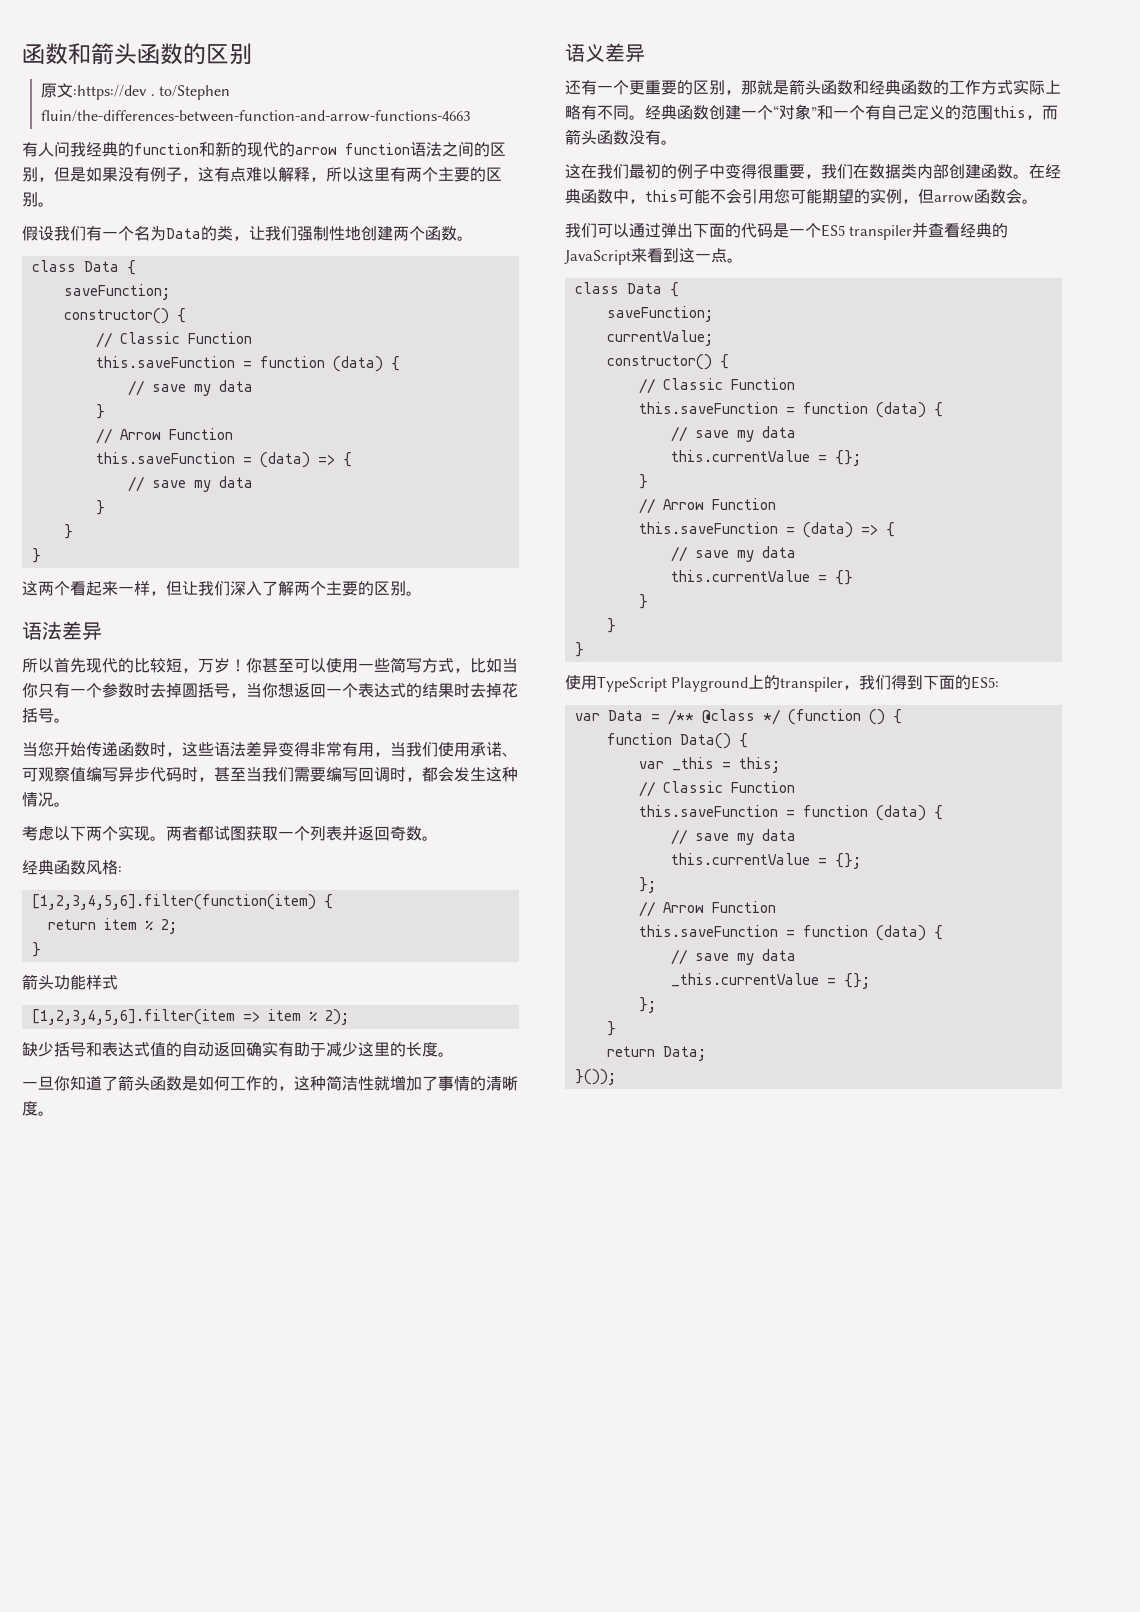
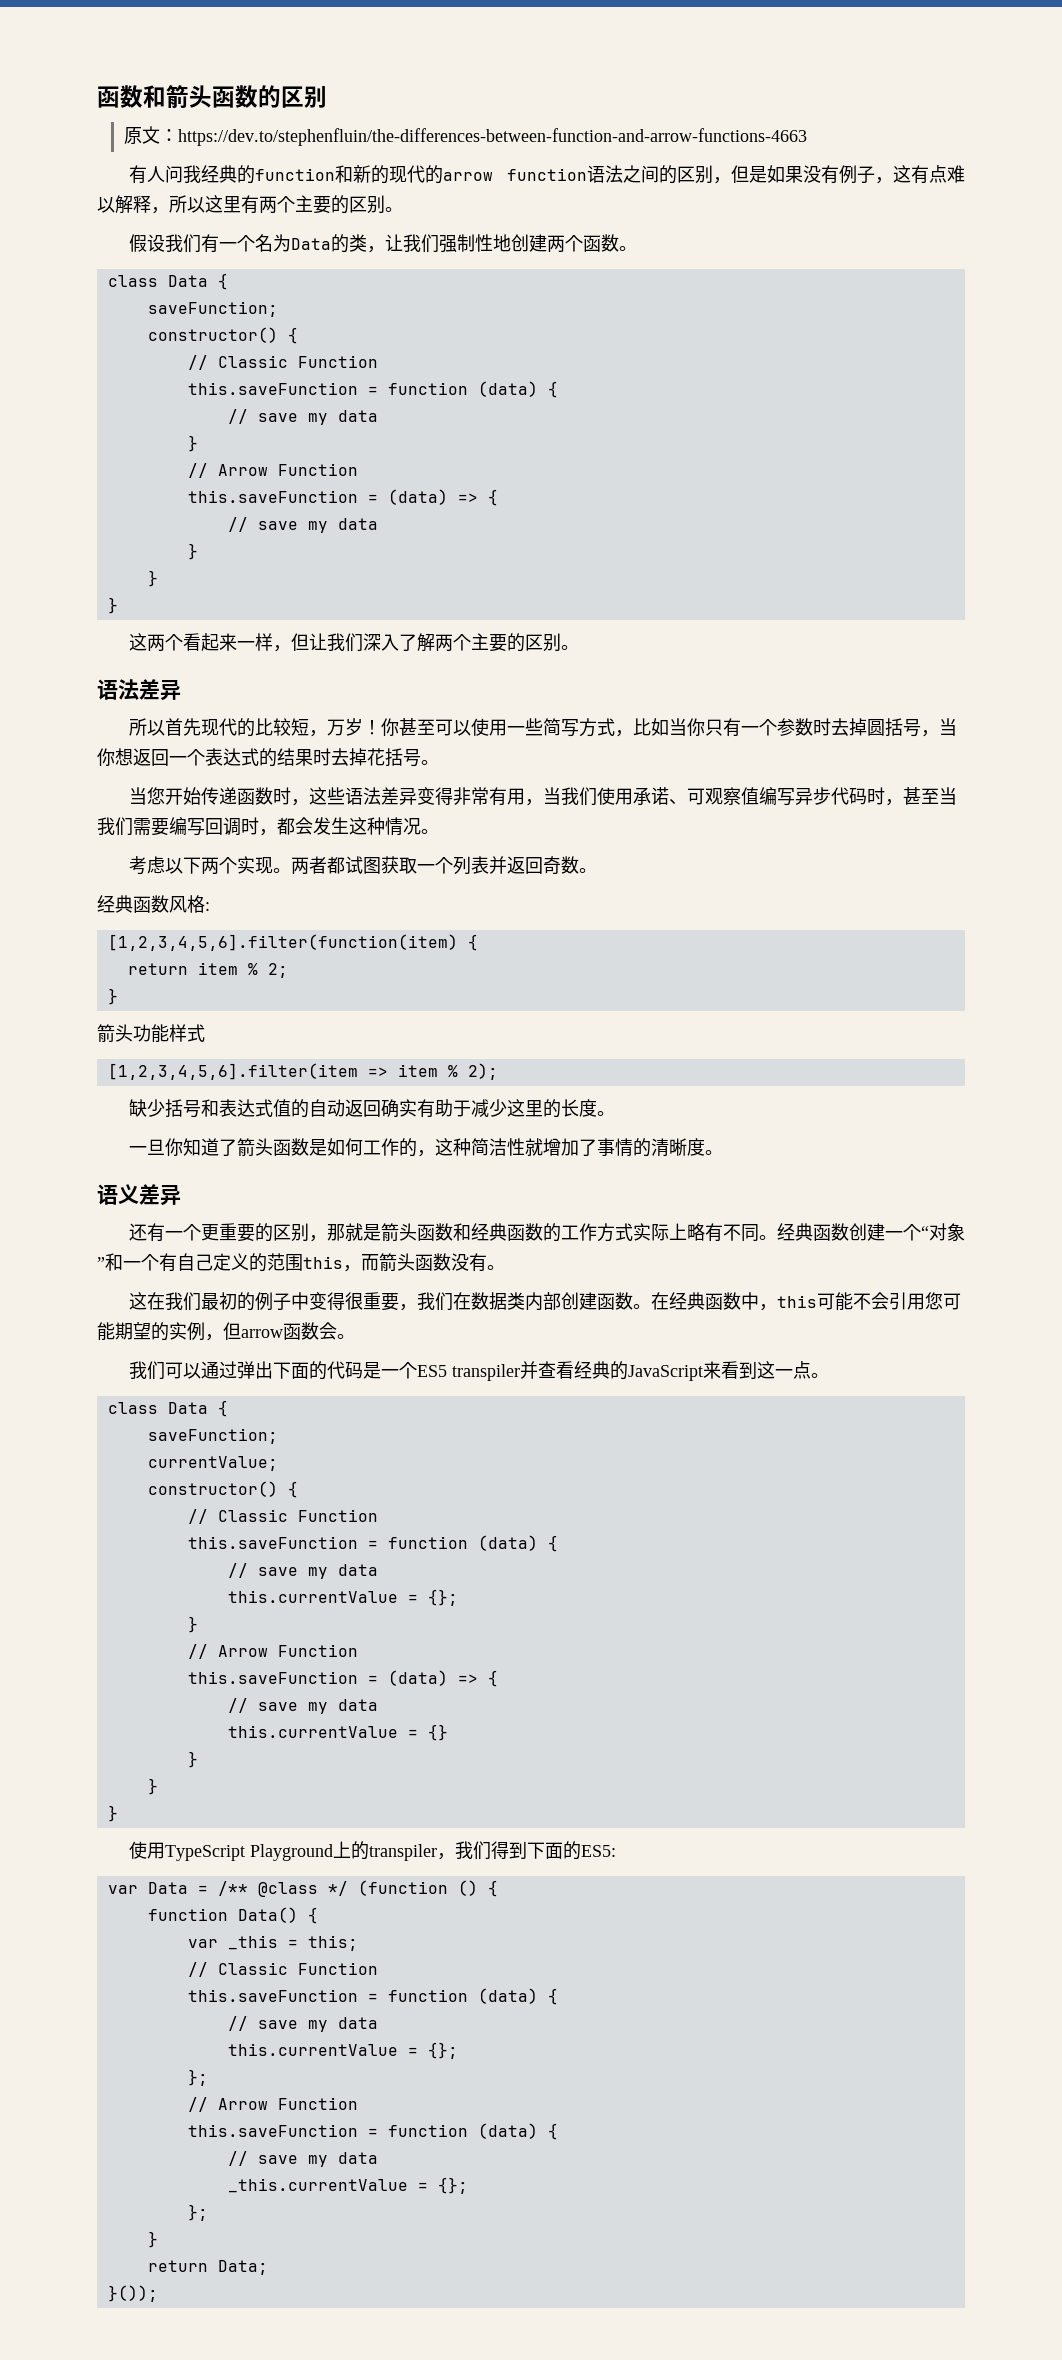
- 原文:https://dev . to/Stephen fluin/the-differences-between-function-and-arrow-functions-4663
+ 原文：https://dev.to/stephenfluin/the-differences-between-function-and-arrow-functions-4663

